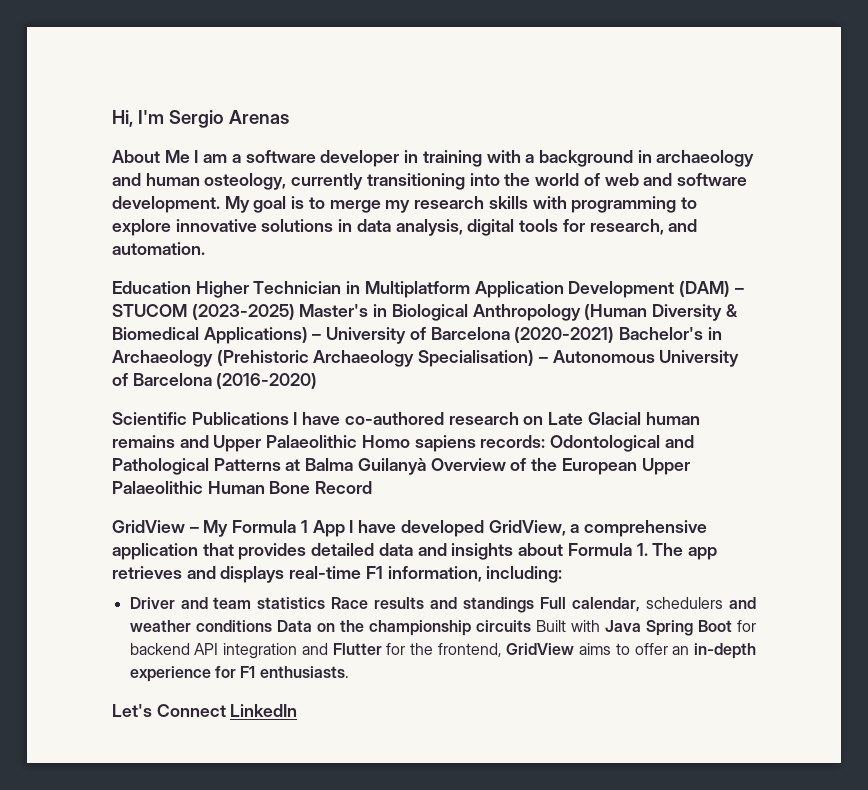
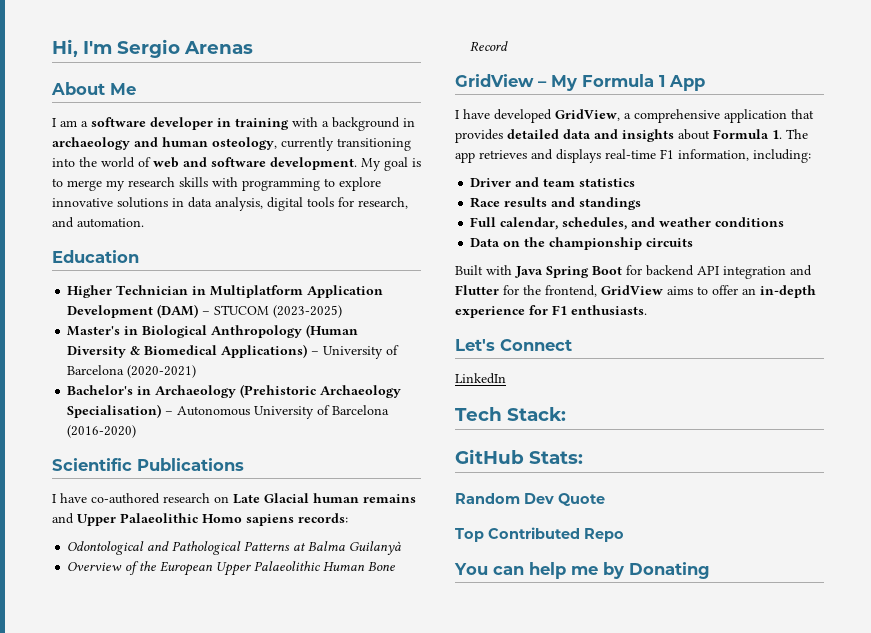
- About Me I am a software developer in training with a background in archaeology and human osteology, currently transitioning into the world of web and software development.
+ About Me
+ I am a software developer in training with a background in archaeology and human osteology, currently transitioning into the world of web and software development.
- Education Higher Technician in Multiplatform Application Development (DAM) – STUCOM (2023-2025) Master's in Biological Anthropology (Human Diversity & Biomedical Applications) – University of Barcelona (2020-2021) Bachelor's in Archaeology (Prehistoric Archaeology Specialisation) – Autonomous University of Barcelona (2016-2020)
+ Education
+ Higher Technician in Multiplatform Application Development (DAM) – STUCOM (2023-2025)
+ Master's in Biological Anthropology (Human Diversity & Biomedical Applications) – University of Barcelona (2020-2021)
+ Bachelor's in Archaeology (Prehistoric Archaeology Specialisation) – Autonomous University of Barcelona (2016-2020)
- Scientific Publications I have co-authored research on Late Glacial human remains and Upper Palaeolithic Homo sapiens records: Odontological and Pathological Patterns at Balma Guilanyà Overview of the European Upper Palaeolithic Human Bone Record
+ Scientific Publications
+ I have co-authored research on Late Glacial human remains and Upper Palaeolithic Homo sapiens records:
+ Odontological and Pathological Patterns at Balma Guilanyà
+ Overview of the European Upper Palaeolithic Human Bone Record
- GridView – My Formula 1 App I have developed GridView, a comprehensive application that provides detailed data and insights about Formula 1. The app retrieves and displays real-time F1 information, including:
+ GridView – My Formula 1 App
+ I have developed GridView, a comprehensive application that provides detailed data and insights about Formula 1. The app retrieves and displays real-time F1 information, including:
- Driver and team statistics Race results and standings Full calendar, schedulers and weather conditions Data on the championship circuits Built with Java Spring Boot for backend API integration and Flutter for the frontend, GridView aims to offer an in-depth experience for F1 enthusiasts.
+ Driver and team statistics
+ Race results and standings
+ Full calendar, schedules, and weather conditions
+ Data on the championship circuits
+ Built with Java Spring Boot for backend API integration and Flutter for the frontend, GridView aims to offer an in-depth experience for F1 enthusiasts.
- Let's Connect LinkedIn
+ Let's Connect
+ LinkedIn
+ Tech Stack:
+ GitHub Stats:
+ Random Dev Quote
+ Top Contributed Repo
+ You can help me by Donating

